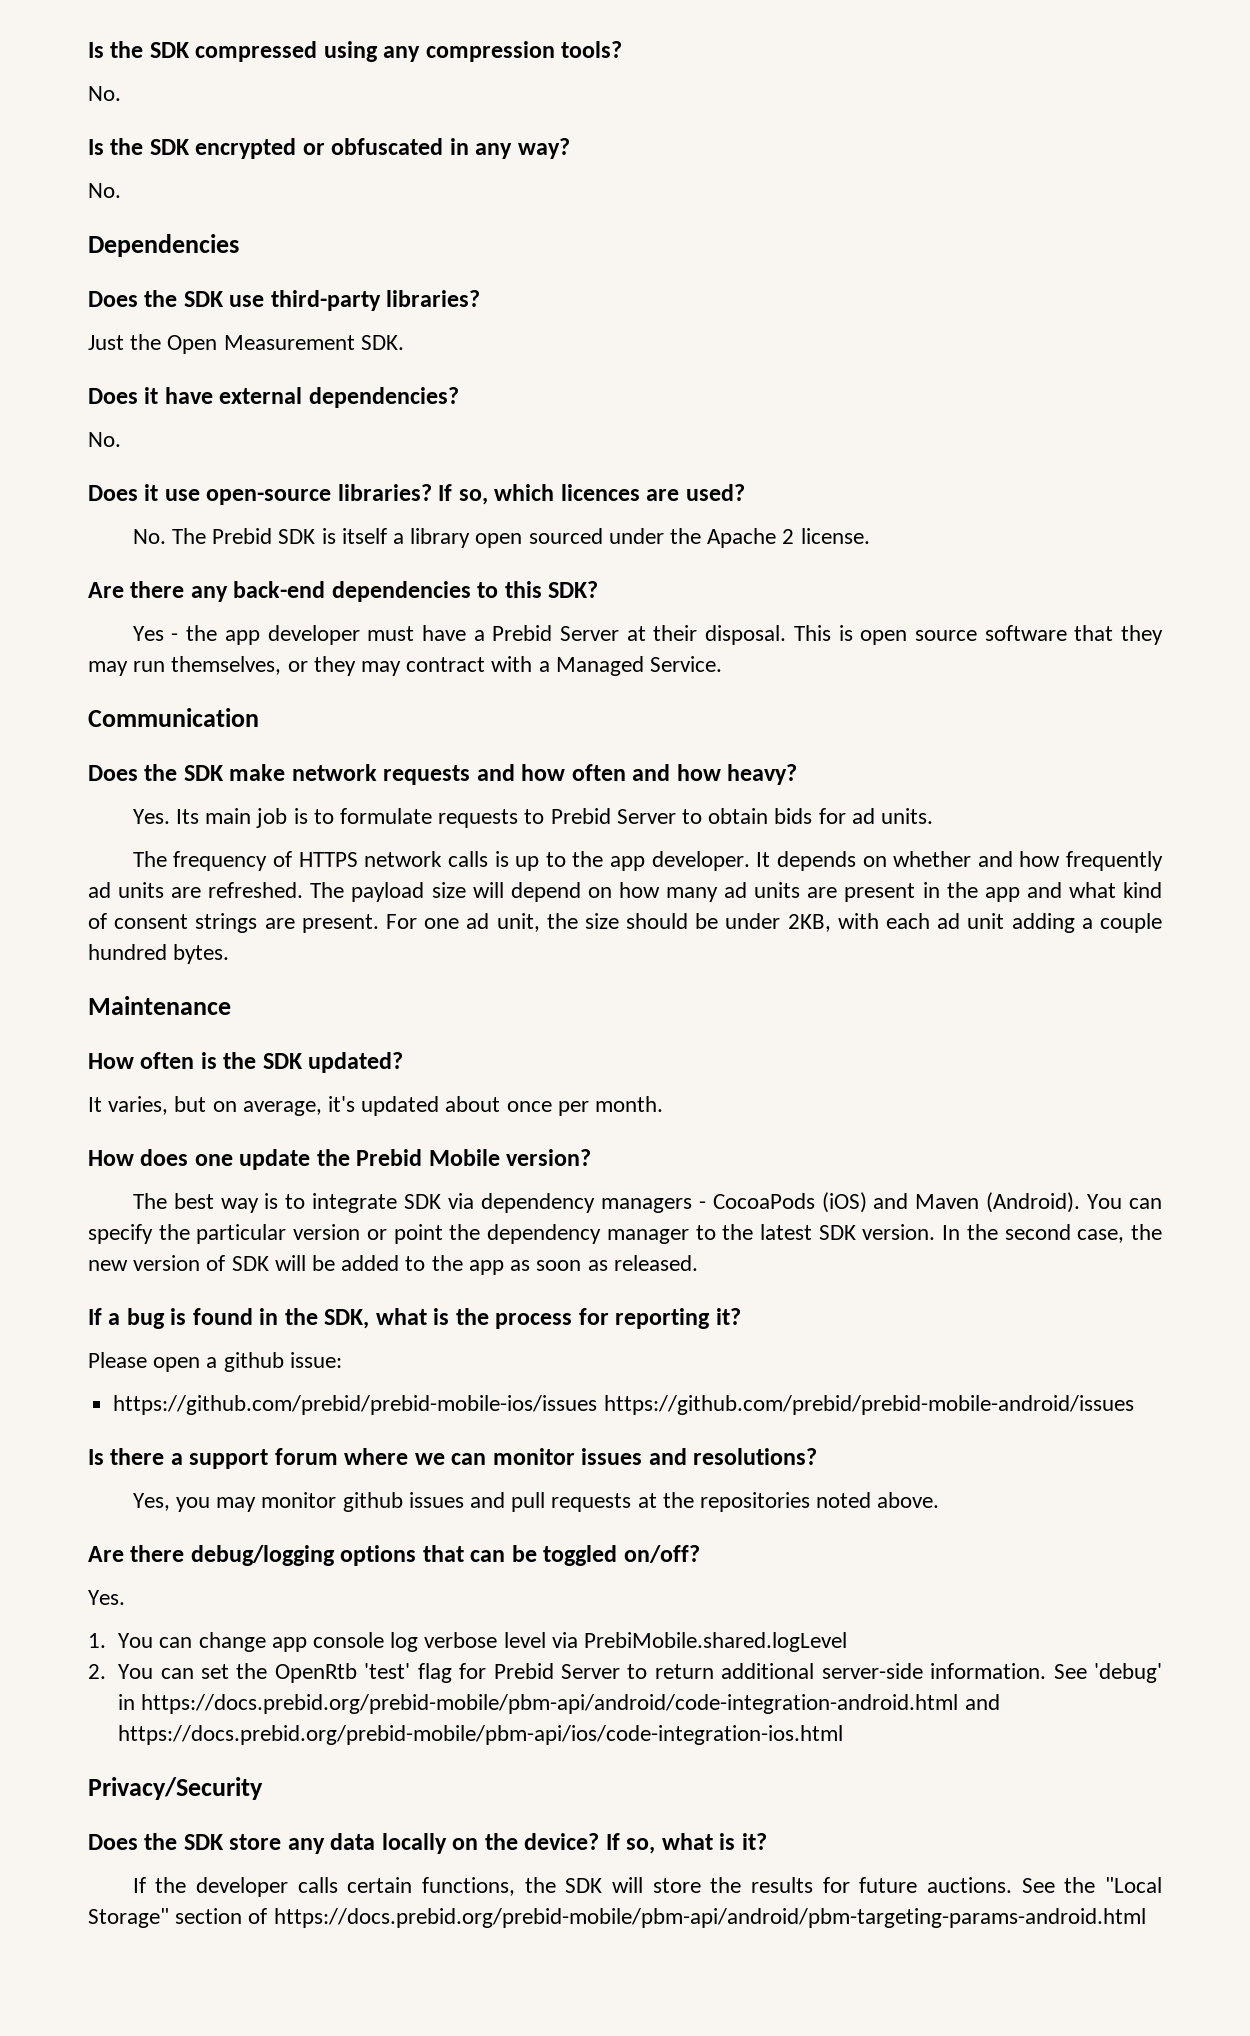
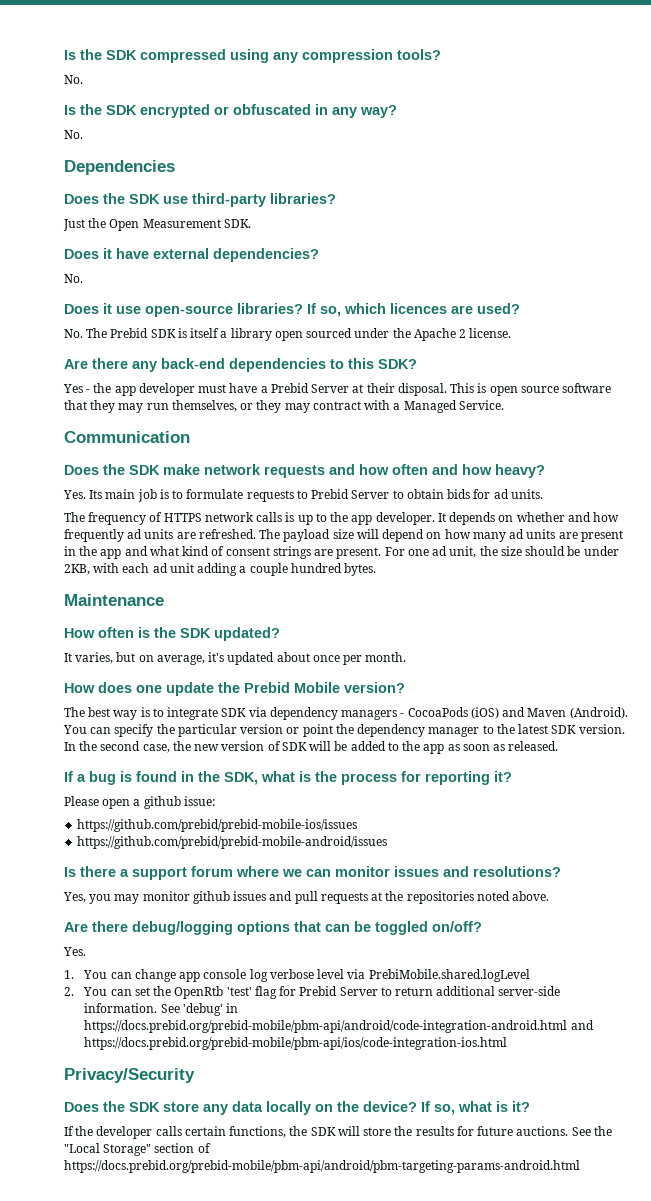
- https://github.com/prebid/prebid-mobile-ios/issues https://github.com/prebid/prebid-mobile-android/issues
+ https://github.com/prebid/prebid-mobile-ios/issues
+ https://github.com/prebid/prebid-mobile-android/issues

